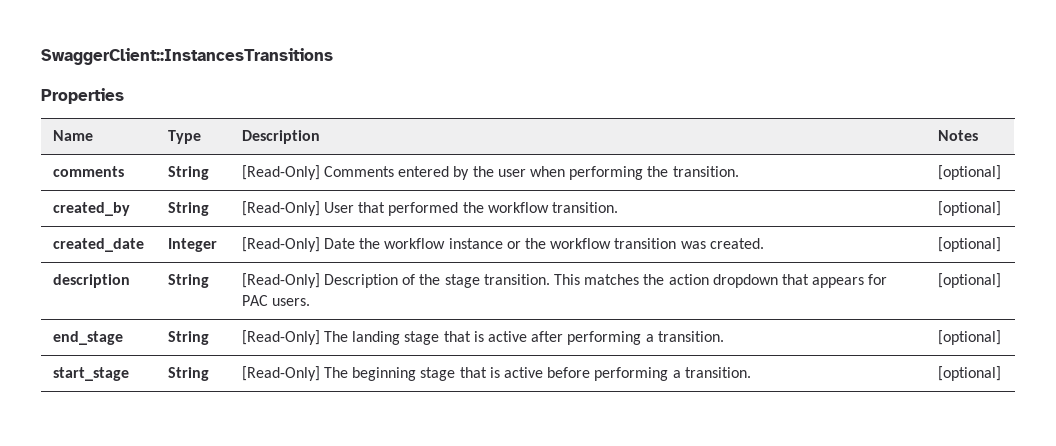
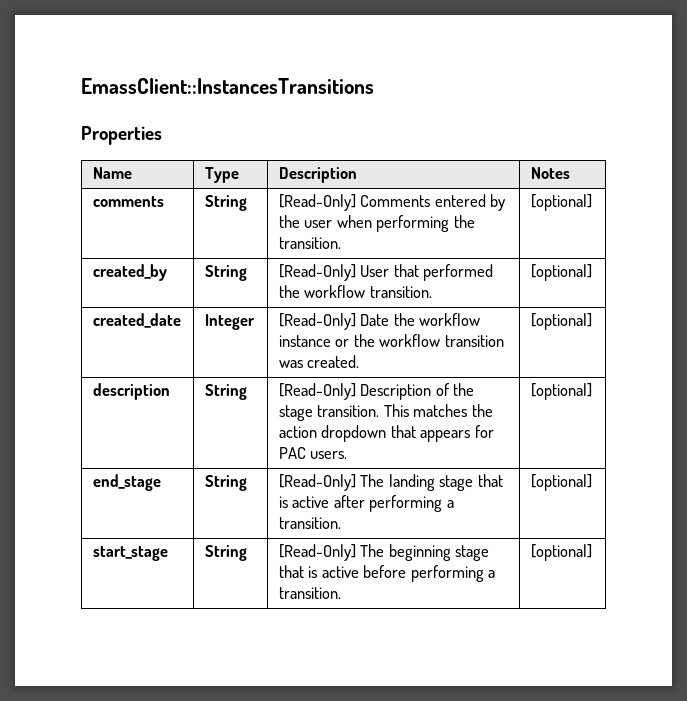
- SwaggerClient::InstancesTransitions
+ EmassClient::InstancesTransitions

